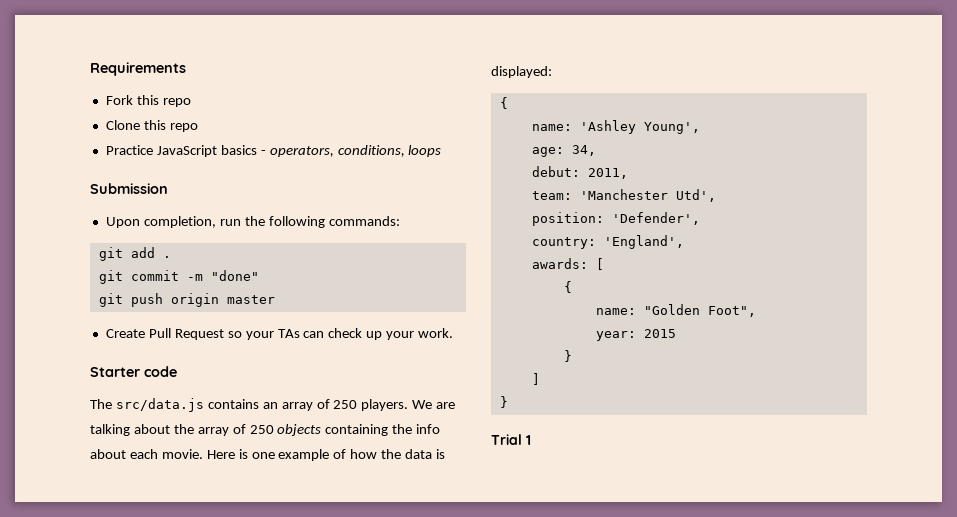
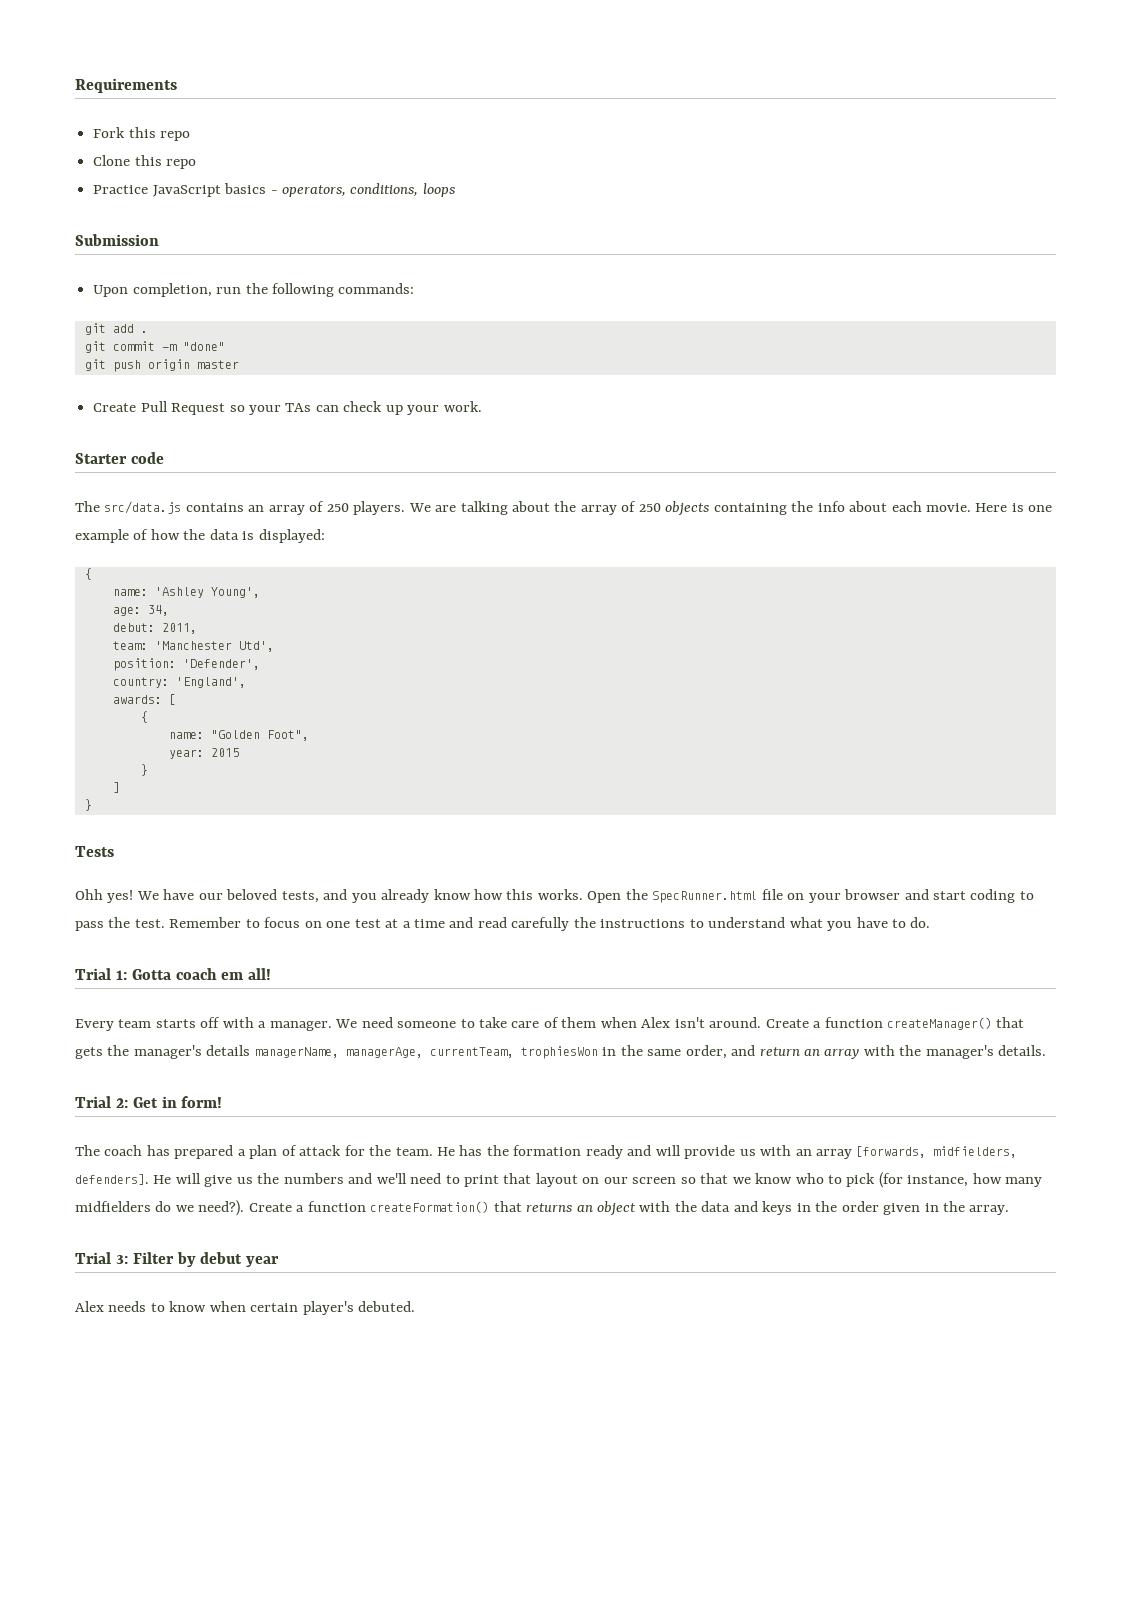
- Trial 1
+ Tests
+ Ohh yes! We have our beloved tests, and you already know how this works. Open the SpecRunner.html file on your browser and start coding to pass the test. Remember to focus on one test at a time and read carefully the instructions to understand what you have to do.
+ Trial 1: Gotta coach em all!
+ Every team starts off with a manager. We need someone to take care of them when Alex isn't around. Create a function createManager() that gets the manager's details managerName, managerAge, currentTeam, trophiesWon in the same order, and return an array with the manager's details.
+ Trial 2: Get in form!
+ The coach has prepared a plan of attack for the team. He has the formation ready and will provide us with an array [forwards, midfielders, defenders]. He will give us the numbers and we'll need to print that layout on our screen so that we know who to pick (for instance, how many midfielders do we need?). Create a function createFormation() that returns an object with the data and keys in the order given in the array.
+ Trial 3: Filter by debut year
+ Alex needs to know when certain player's debuted.

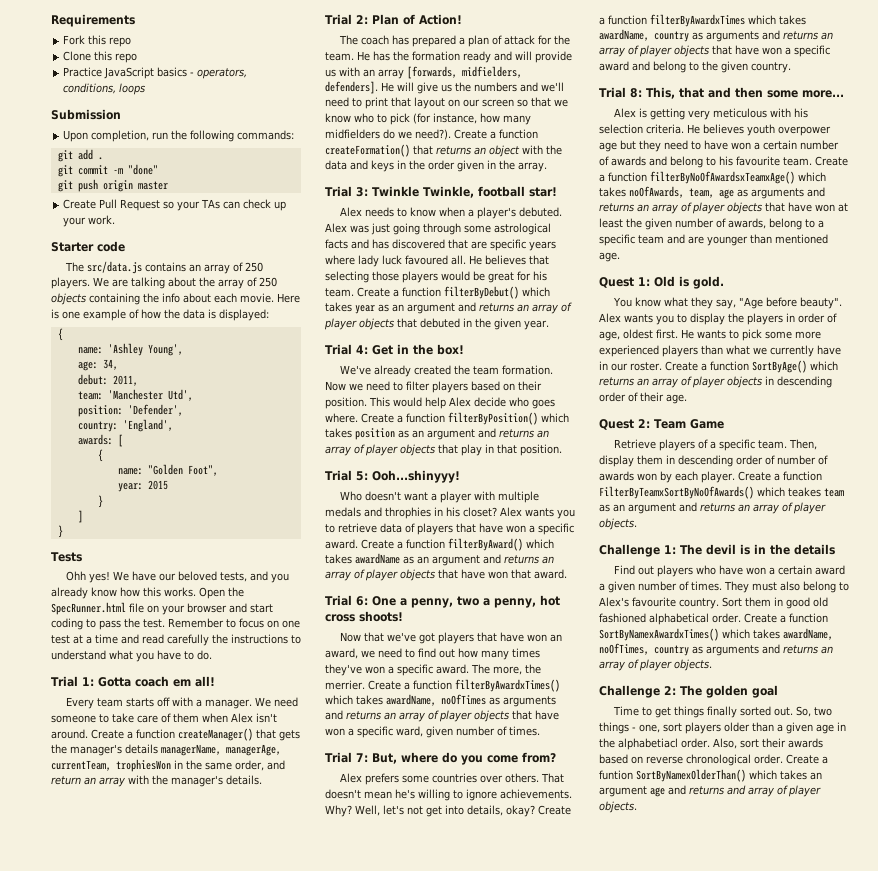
- Trial 2: Get in form!
+ Trial 2: Plan of Action!
- Trial 3: Filter by debut year
+ Trial 3: Twinkle Twinkle, football star!
- Alex needs to know when certain player's debuted.
+ Alex needs to know when a player's debuted.
+ Alex was just going through some astrological facts and has discovered that are specific years where lady luck favoured all. He believes that selecting those players would be great for his team. Create a function filterByDebut() which takes year as an argument and returns an array of player objects that debuted in the given year.
+ Trial 4: Get in the box!
+ We've already created the team formation. Now we need to filter players based on their position. This would help Alex decide who goes where. Create a function filterByPosition() which takes position as an argument and returns an array of player objects that play in that position.
+ Trial 5: Ooh...shinyyy!
+ Who doesn't want a player with multiple medals and throphies in his closet? Alex wants you to retrieve data of players that have won a specific award. Create a function filterByAward() which takes awardName as an argument and returns an array of player objects that have won that award.
+ Trial 6: One a penny, two a penny, hot cross shoots!
+ Now that we've got players that have won an award, we need to find out how many times they've won a specific award. The more, the merrier. Create a function filterByAwardxTimes() which takes awardName, noOfTimes as arguments and returns an array of player objects that have won a specific ward, given number of times.
+ Trial 7: But, where do you come from?
+ Alex prefers some countries over others. That doesn't mean he's willing to ignore achievements. Why? Well, let's not get into details, okay? Create a function filterByAwardxTimes which takes awardName, country as arguments and returns an array of player objects that have won a specific award and belong to the given country.
+ Trial 8: This, that and then some more...
+ Alex is getting very meticulous with his selection criteria. He believes youth overpower age but they need to have won a certain number of awards and belong to his favourite team. Create a function filterByNoOfAwardsxTeamxAge() which takes noOfAwards, team, age as arguments and returns an array of player objects that have won at least the given number of awards, belong to a specific team and are younger than mentioned age.
+ Quest 1: Old is gold.
+ You know what they say, "Age before beauty". Alex wants you to display the players in order of age, oldest first. He wants to pick some more experienced players than what we currently have in our roster. Create a function SortByAge() which returns an array of player objects in descending order of their age.
+ Quest 2: Team Game
+ Retrieve players of a specific team. Then, display them in descending order of number of awards won by each player. Create a function FilterByTeamxSortByNoOfAwards() which teakes team as an argument and returns an array of player objects.
+ Challenge 1: The devil is in the details
+ Find out players who have won a certain award a given number of times. They must also belong to Alex's favourite country. Sort them in good old fashioned alphabetical order. Create a function SortByNamexAwardxTimes() which takes awardName, noOfTimes, country as arguments and returns an array of player objects.
+ Challenge 2: The golden goal
+ Time to get things finally sorted out. So, two things - one, sort players older than a given age in the alphabetiacl order. Also, sort their awards based on reverse chronological order. Create a funtion SortByNamexOlderThan() which takes an argument age and returns and array of player objects.

